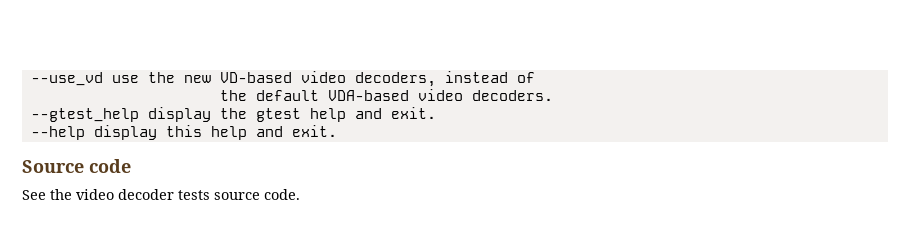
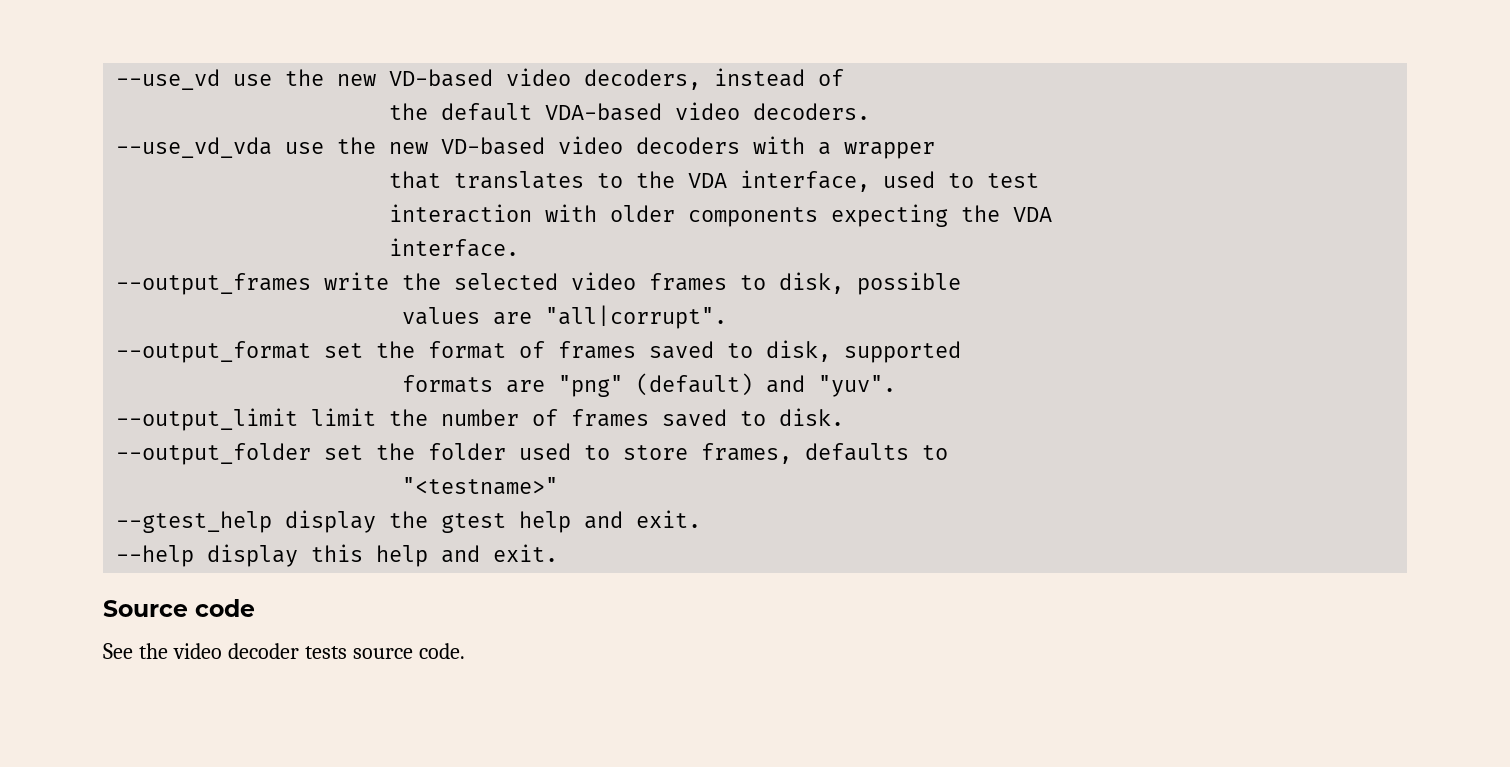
+ --use_vd_vda use the new VD-based video decoders with a wrapper
+ that translates to the VDA interface, used to test
+ interaction with older components expecting the VDA
+ interface.
+ --output_frames write the selected video frames to disk, possible
+ values are "all|corrupt".
+ --output_format set the format of frames saved to disk, supported
+ formats are "png" (default) and "yuv".
+ --output_limit limit the number of frames saved to disk.
+ --output_folder set the folder used to store frames, defaults to
+ "<testname>"

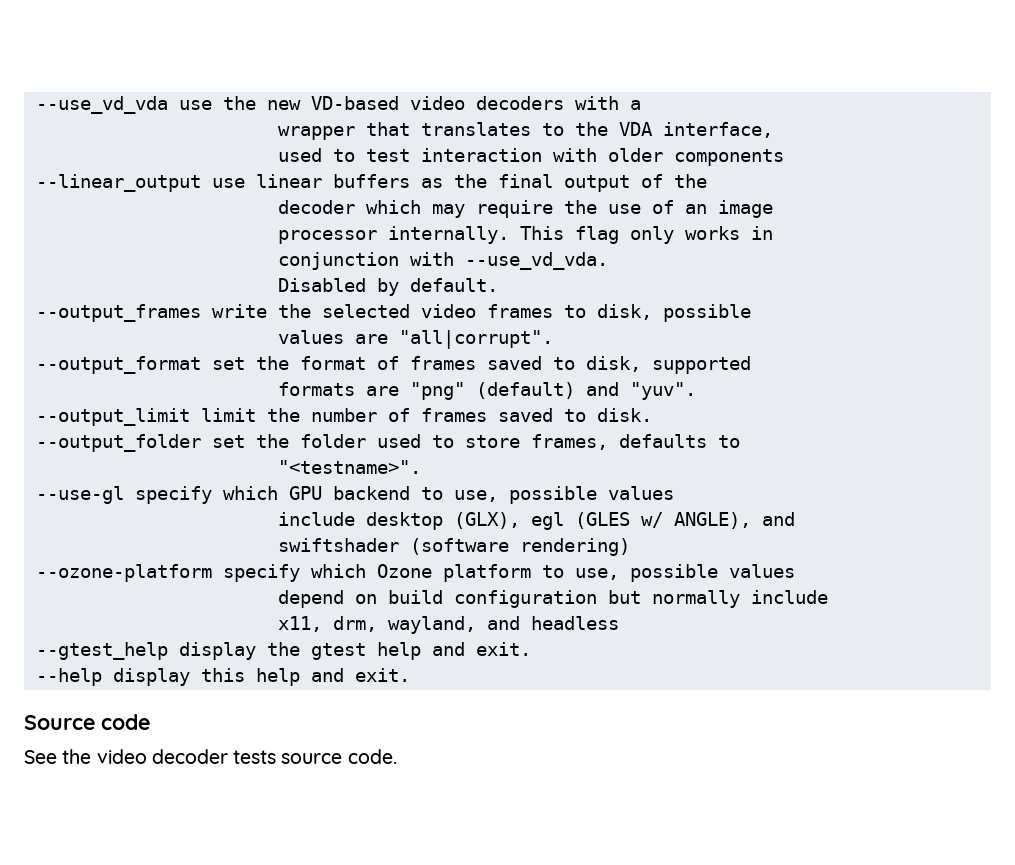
- --use_vd use the new VD-based video decoders, instead of
- the default VDA-based video decoders.
- --use_vd_vda use the new VD-based video decoders with a wrapper
- that translates to the VDA interface, used to test
- interaction with older components expecting the VDA
- interface.
+ --use_vd_vda use the new VD-based video decoders with a
+ wrapper that translates to the VDA interface,
+ used to test interaction with older components
+ --linear_output use linear buffers as the final output of the
+ decoder which may require the use of an image
+ processor internally. This flag only works in
+ conjunction with --use_vd_vda.
+ Disabled by default.
- "<testname>"
+ "<testname>".
+ --use-gl specify which GPU backend to use, possible values
+ include desktop (GLX), egl (GLES w/ ANGLE), and
+ swiftshader (software rendering)
+ --ozone-platform specify which Ozone platform to use, possible values
+ depend on build configuration but normally include
+ x11, drm, wayland, and headless

